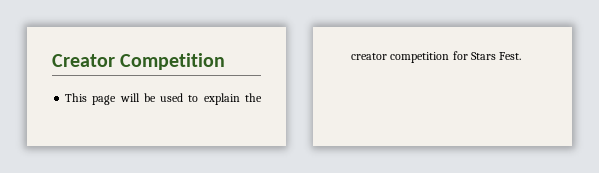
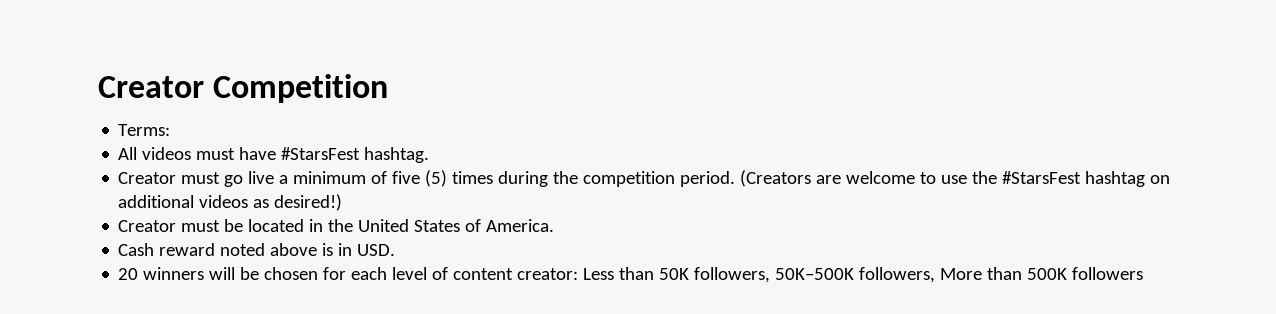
- This page will be used to explain the creator competition for Stars Fest.
+ Terms:
+ All videos must have #StarsFest hashtag.
+ Creator must go live a minimum of five (5) times during the competition period. (Creators are welcome to use the #StarsFest hashtag on additional videos as desired!)
+ Creator must be located in the United States of America.
+ Cash reward noted above is in USD.
+ 20 winners will be chosen for each level of content creator: Less than 50K followers, 50K–500K followers, More than 500K followers

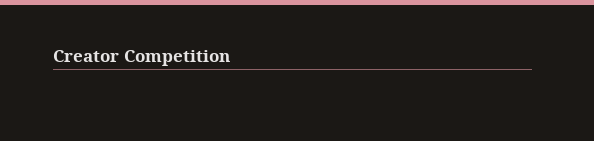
- Terms:
- All videos must have #StarsFest hashtag.
- Creator must go live a minimum of five (5) times during the competition period. (Creators are welcome to use the #StarsFest hashtag on additional videos as desired!)
- Creator must be located in the United States of America.
- Cash reward noted above is in USD.
- 20 winners will be chosen for each level of content creator: Less than 50K followers, 50K–500K followers, More than 500K followers

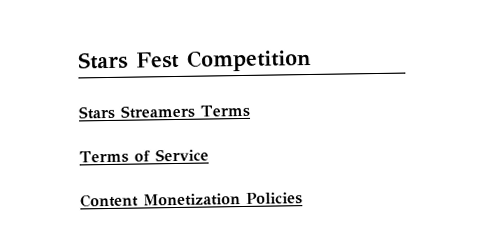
- Creator Competition
+ Stars Fest Competition
+ Stars Streamers Terms
+ Terms of Service
+ Content Monetization Policies

